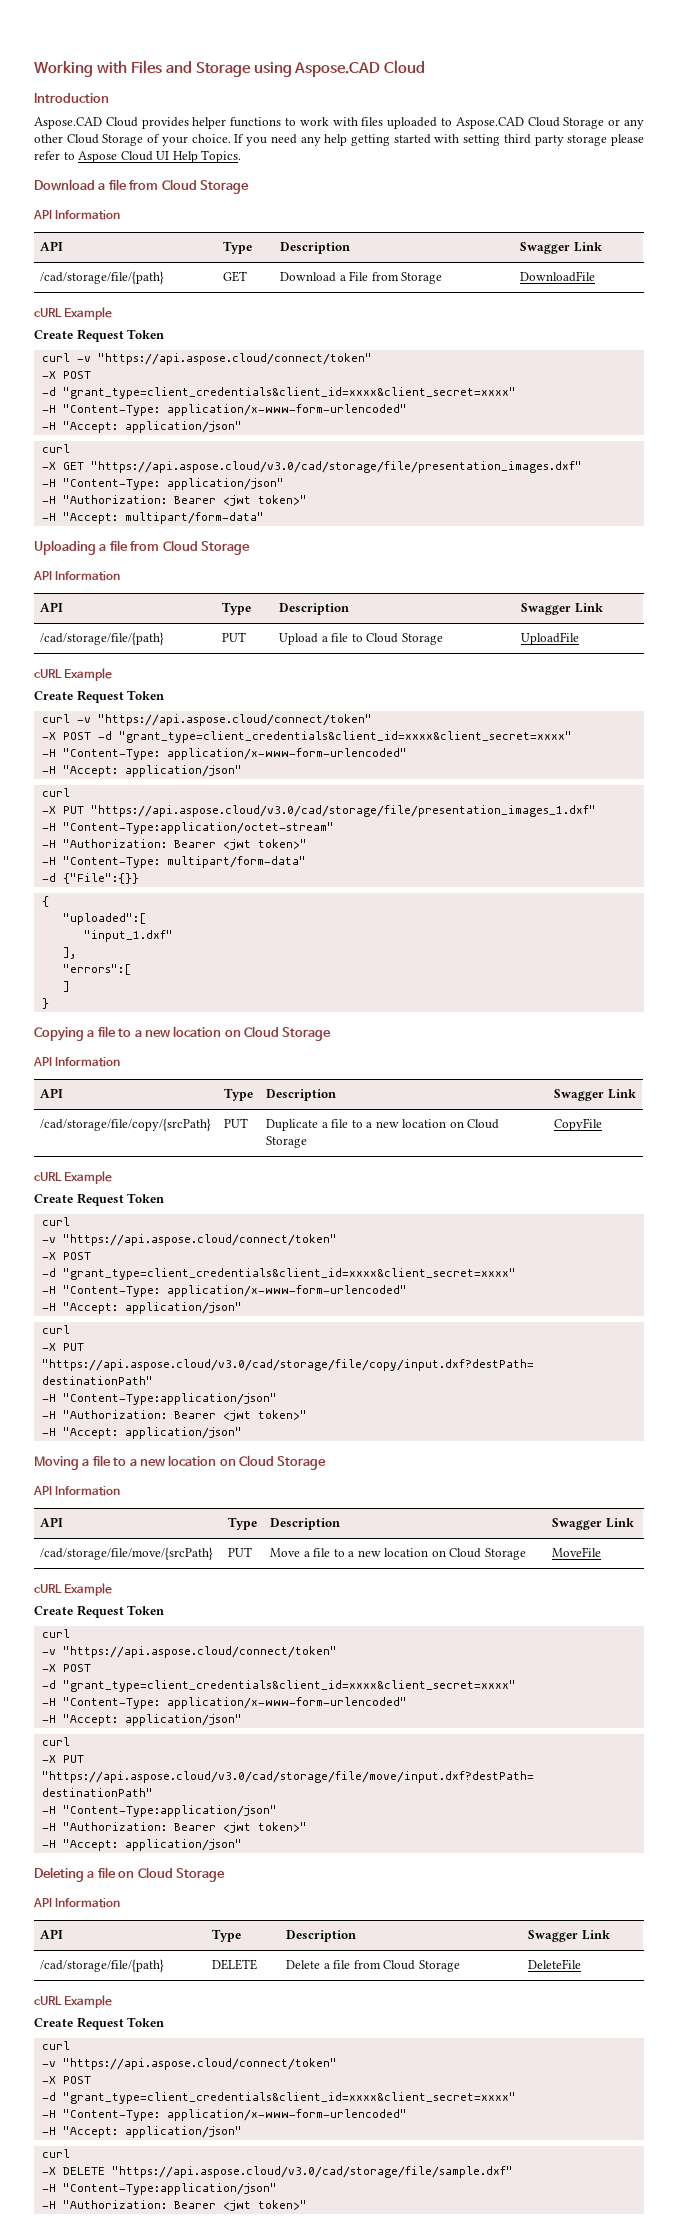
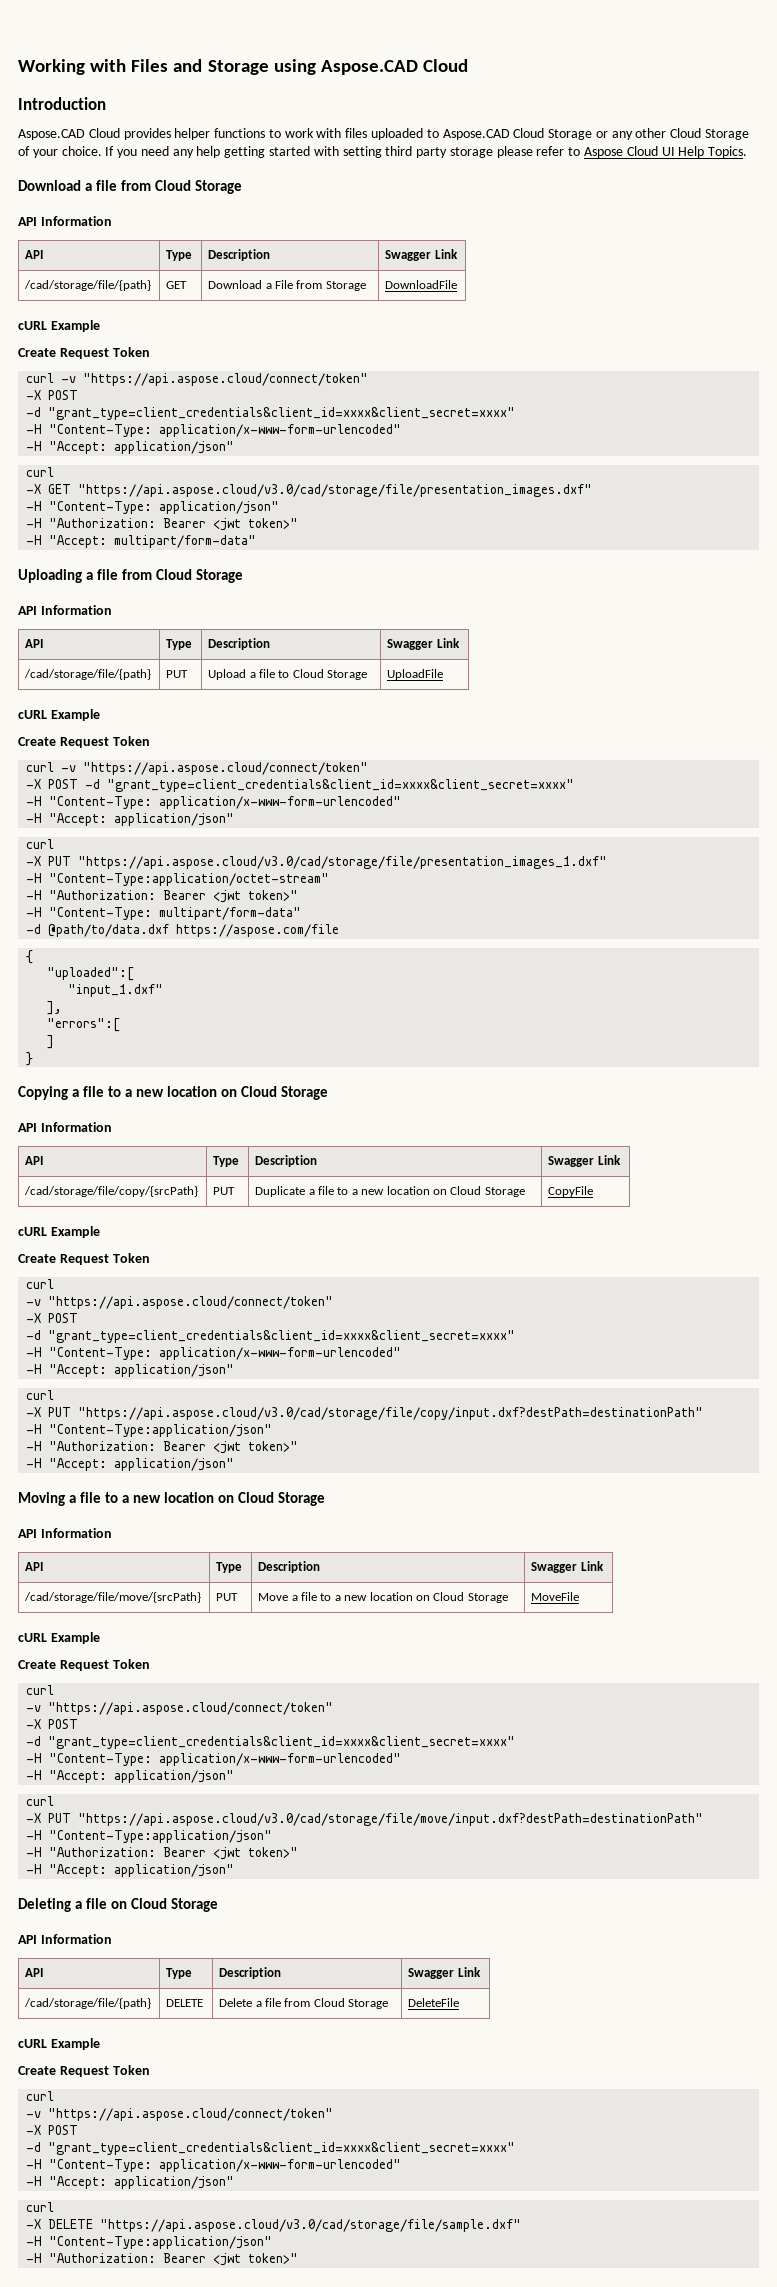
- -d {"File":{}}
+ -d @path/to/data.dxf https://aspose.com/file

